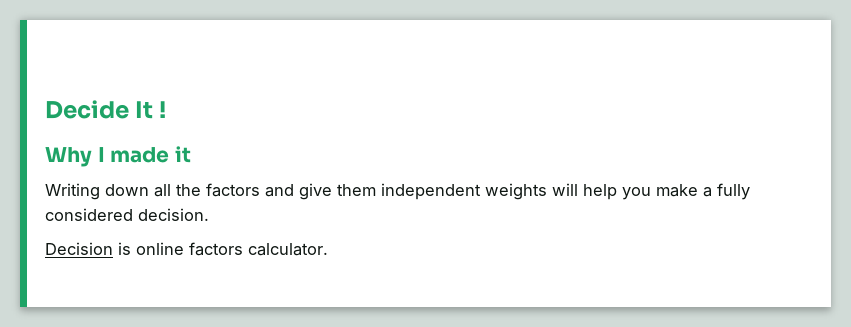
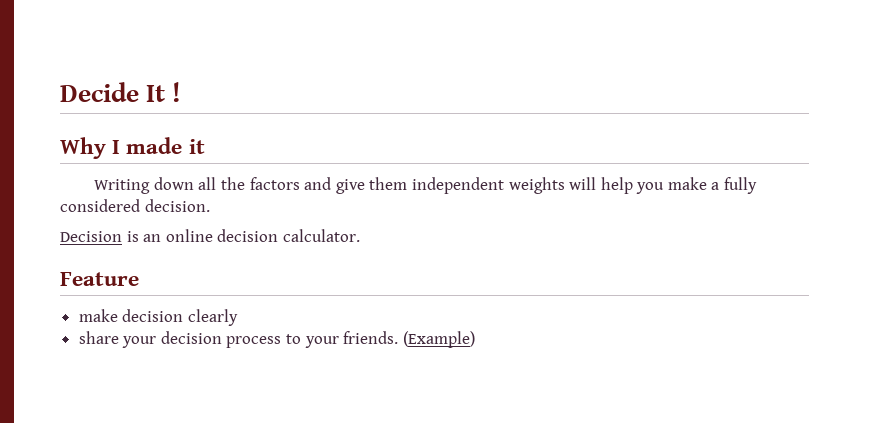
- Decision is online factors calculator.
+ Decision is an online decision calculator.
+ Feature
+ make decision clearly
+ share your decision process to your friends. (Example)

